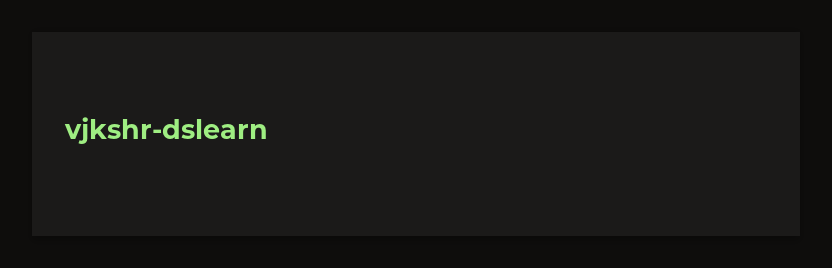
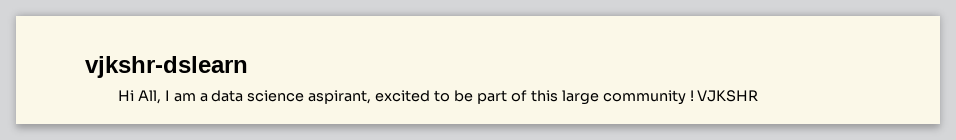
+ Hi All, I am a data science aspirant, excited to be part of this large community ! VJKSHR

